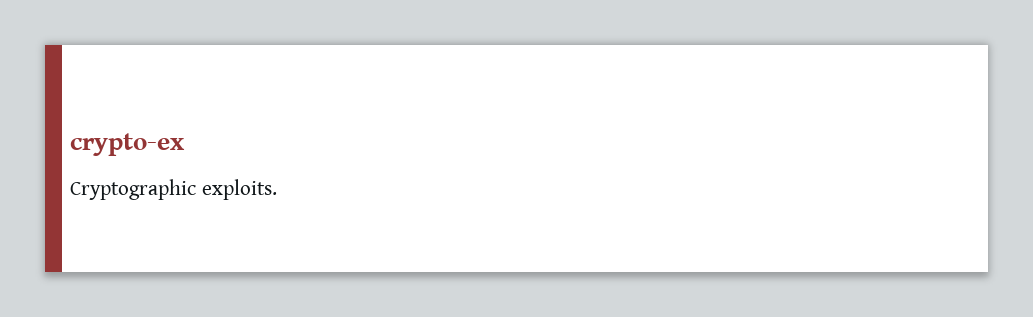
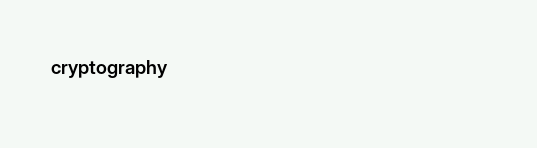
- crypto-ex
- Cryptographic exploits.
+ cryptography

